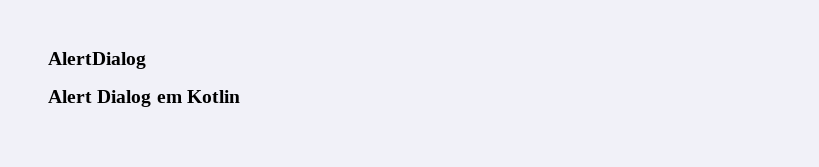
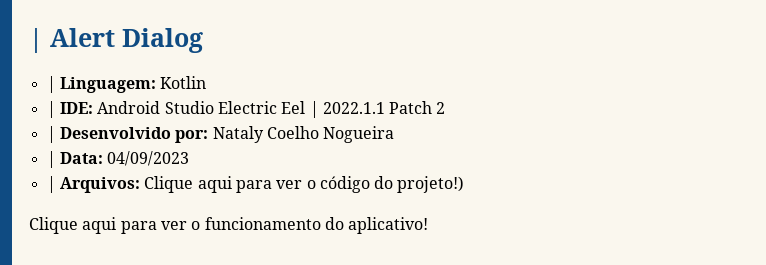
- AlertDialog
- Alert Dialog em Kotlin
+ | Alert Dialog
+ | Linguagem: Kotlin
+ | IDE: Android Studio Electric Eel | 2022.1.1 Patch 2
+ | Desenvolvido por: Nataly Coelho Nogueira
+ | Data: 04/09/2023
+ | Arquivos: Clique aqui para ver o código do projeto!)
+ Clique aqui para ver o funcionamento do aplicativo!

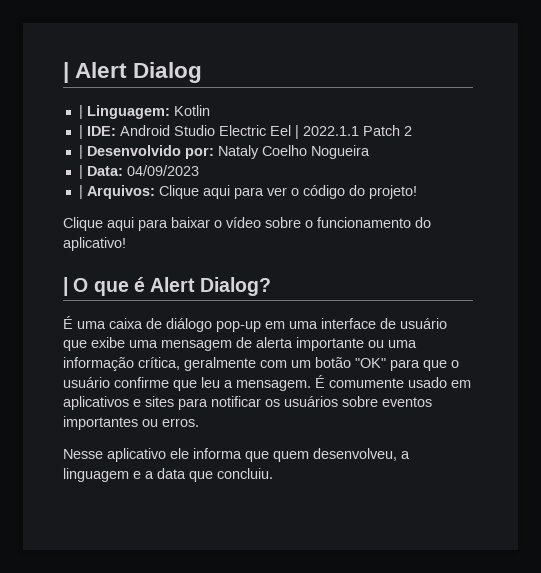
- | Arquivos: Clique aqui para ver o código do projeto!)
- Clique aqui para ver o funcionamento do aplicativo!
+ | Arquivos: Clique aqui para ver o código do projeto!
+ Clique aqui para baixar o vídeo sobre o funcionamento do aplicativo!
+ | O que é Alert Dialog?
+ É uma caixa de diálogo pop-up em uma interface de usuário que exibe uma mensagem de alerta importante ou uma informação crítica, geralmente com um botão "OK" para que o usuário confirme que leu a mensagem. É comumente usado em aplicativos e sites para notificar os usuários sobre eventos importantes ou erros.
+ Nesse aplicativo ele informa que quem desenvolveu, a linguagem e a data que concluiu.

